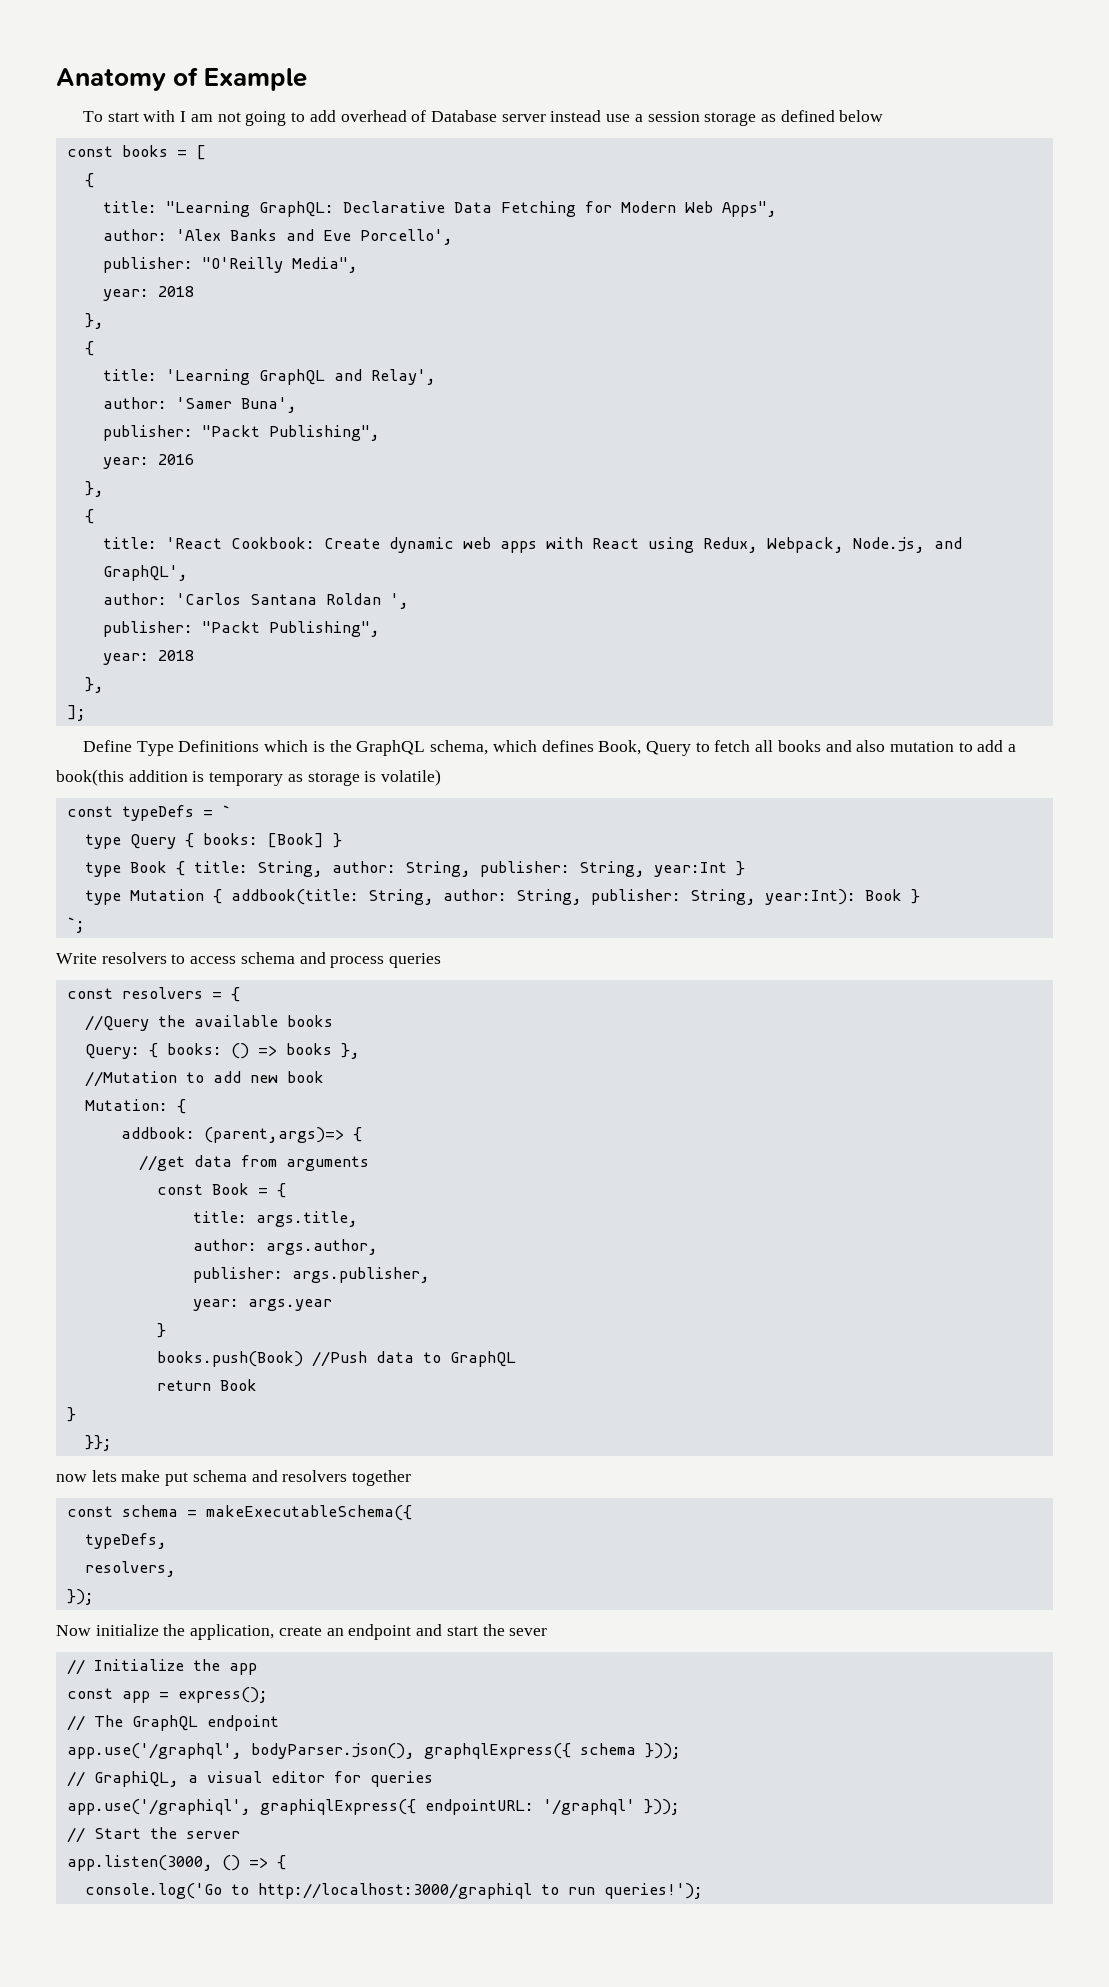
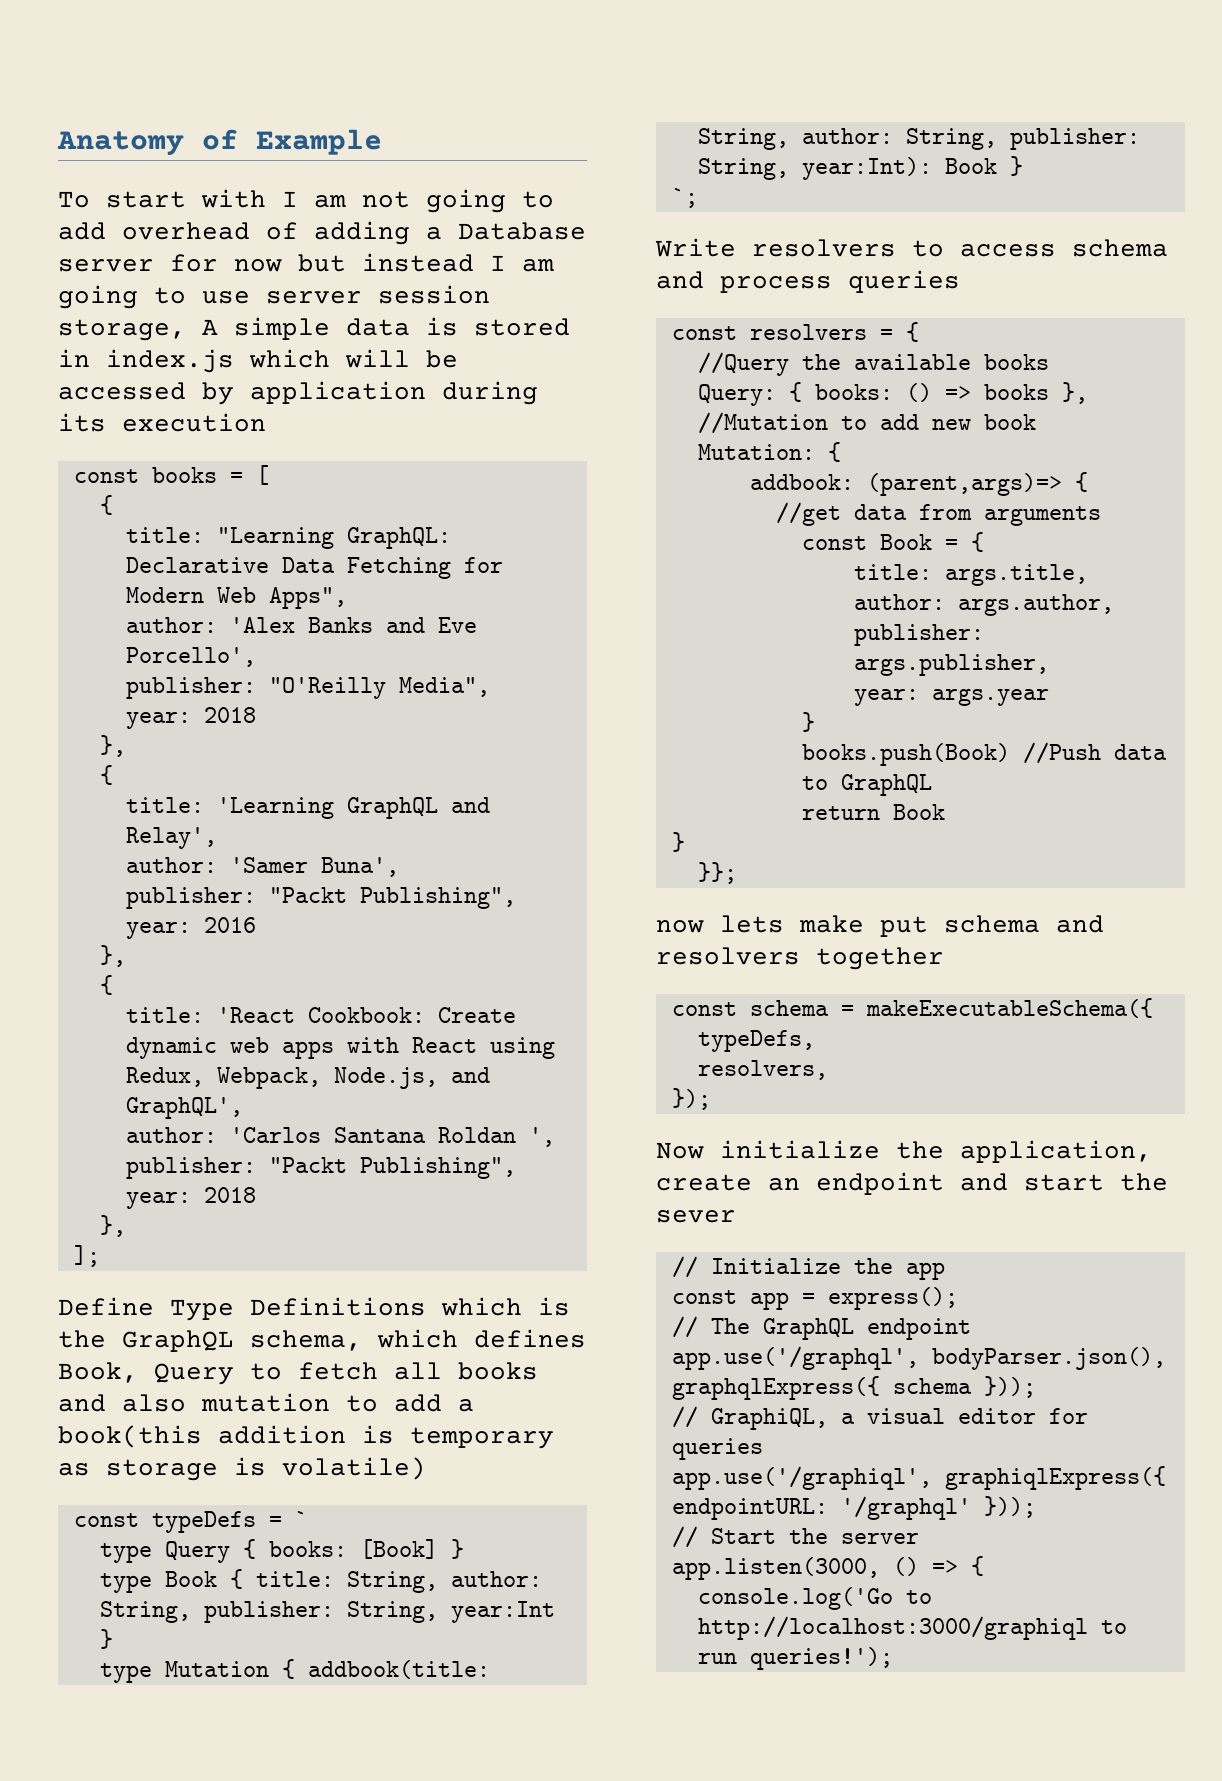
- To start with I am not going to add overhead of Database server instead use a session storage as defined below
+ To start with I am not going to add overhead of adding a Database server for now but instead I am going to use server session storage, A simple data is stored in index.js which will be accessed by application during its execution

